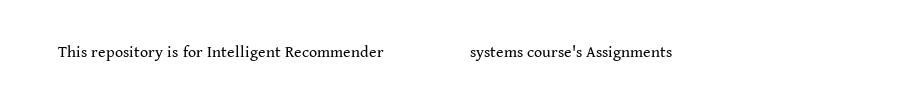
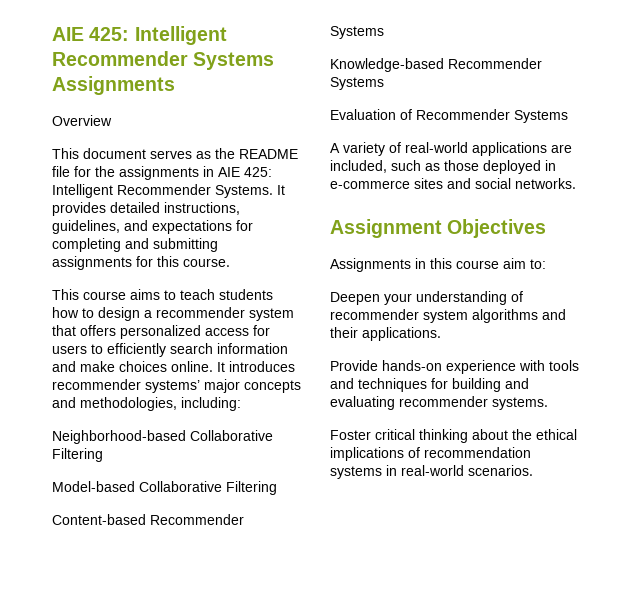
- This repository is for Intelligent Recommender systems course's Assignments
+ AIE 425: Intelligent Recommender Systems Assignments
+ Overview
+ This document serves as the README file for the assignments in AIE 425: Intelligent Recommender Systems. It provides detailed instructions, guidelines, and expectations for completing and submitting assignments for this course.
+ This course aims to teach students how to design a recommender system that offers personalized access for users to efficiently search information and make choices online. It introduces recommender systems’ major concepts and methodologies, including:
+ Neighborhood-based Collaborative Filtering
+ Model-based Collaborative Filtering
+ Content-based Recommender Systems
+ Knowledge-based Recommender Systems
+ Evaluation of Recommender Systems
+ A variety of real-world applications are included, such as those deployed in e-commerce sites and social networks.
+ Assignment Objectives
+ Assignments in this course aim to:
+ Deepen your understanding of recommender system algorithms and their applications.
+ Provide hands-on experience with tools and techniques for building and evaluating recommender systems.
+ Foster critical thinking about the ethical implications of recommendation systems in real-world scenarios.

